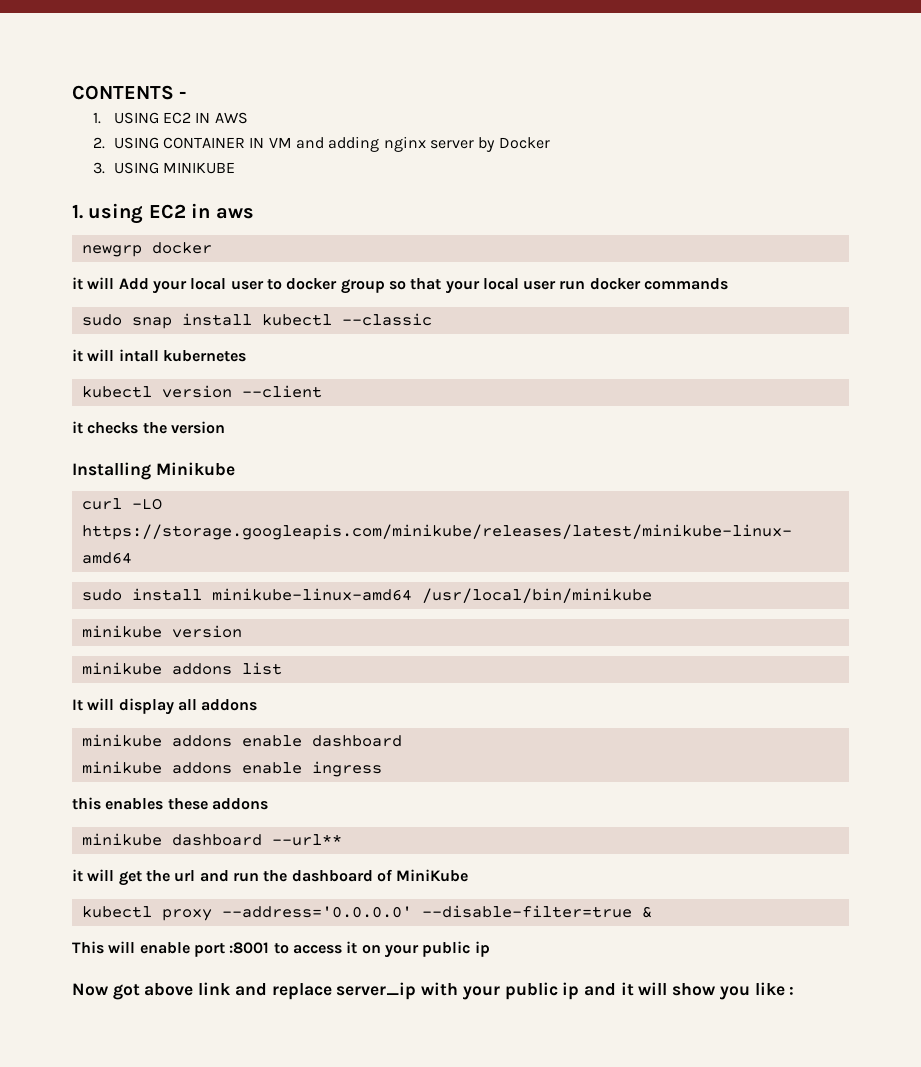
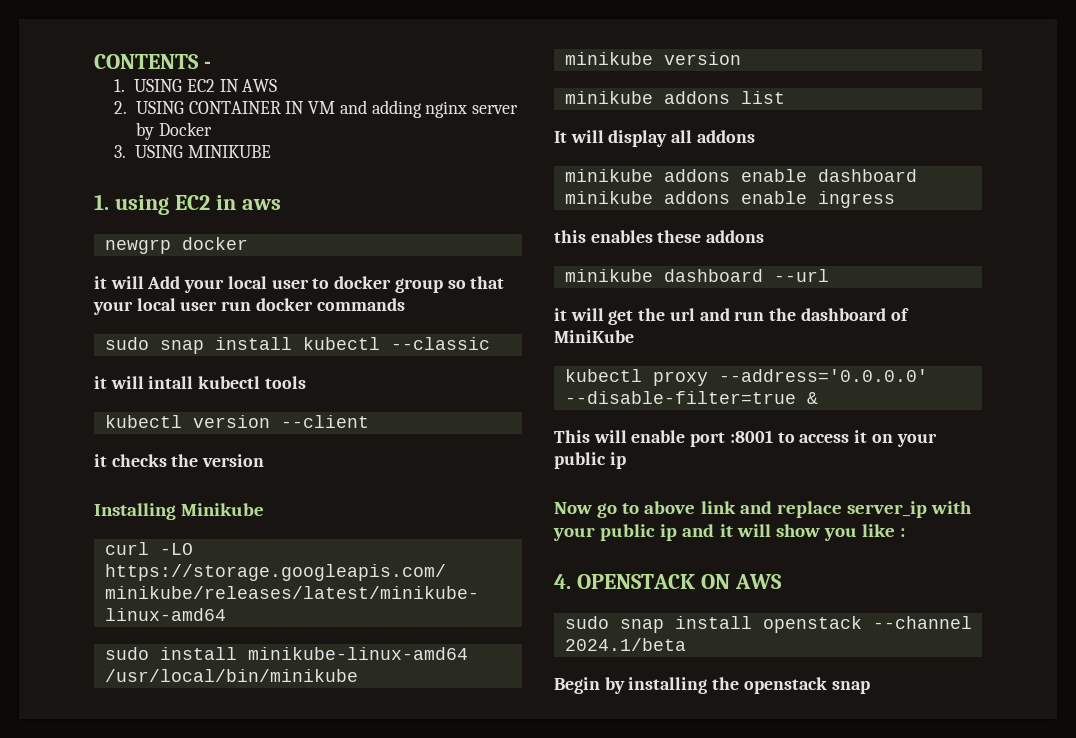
- it will intall kubernetes
+ it will intall kubectl tools
- minikube dashboard --url**
+ minikube dashboard --url
- Now got above link and replace server_ip with your public ip and it will show you like :
+ Now go to above link and replace server_ip with your public ip and it will show you like :
+ 4. OPENSTACK ON AWS
+ sudo snap install openstack --channel 2024.1/beta
+ Begin by installing the openstack snap

